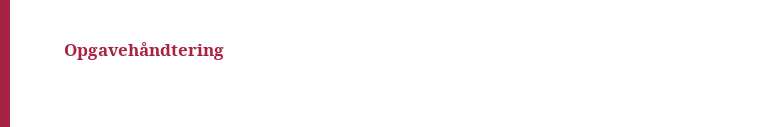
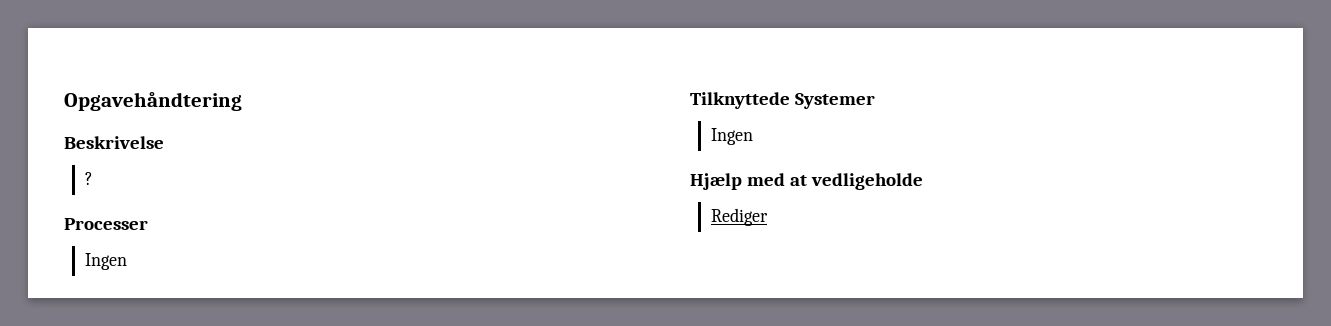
+ Beskrivelse
+ ?
+ Processer
+ Ingen
+ Tilknyttede Systemer
+ Ingen
+ Hjælp med at vedligeholde
+ Rediger

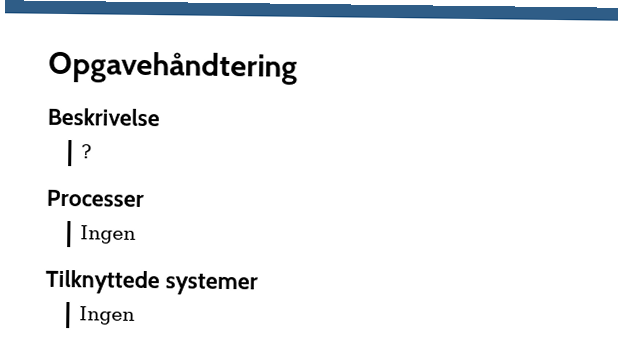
- Tilknyttede Systemer
+ Tilknyttede systemer
  Ingen
- Hjælp med at vedligeholde
- Rediger

